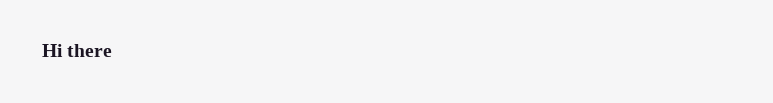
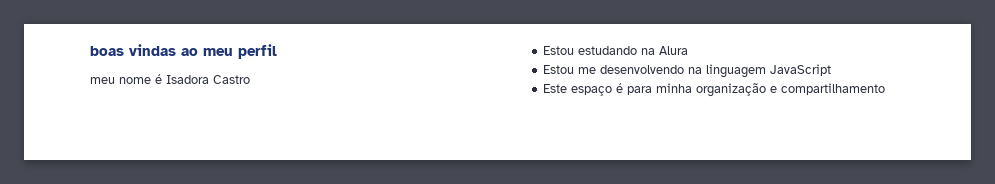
- Hi there
+ boas vindas ao meu perfil
+ meu nome é Isadora Castro
+ Estou estudando na Alura
+ Estou me desenvolvendo na linguagem JavaScript
+ Este espaço é para minha organização e compartilhamento

